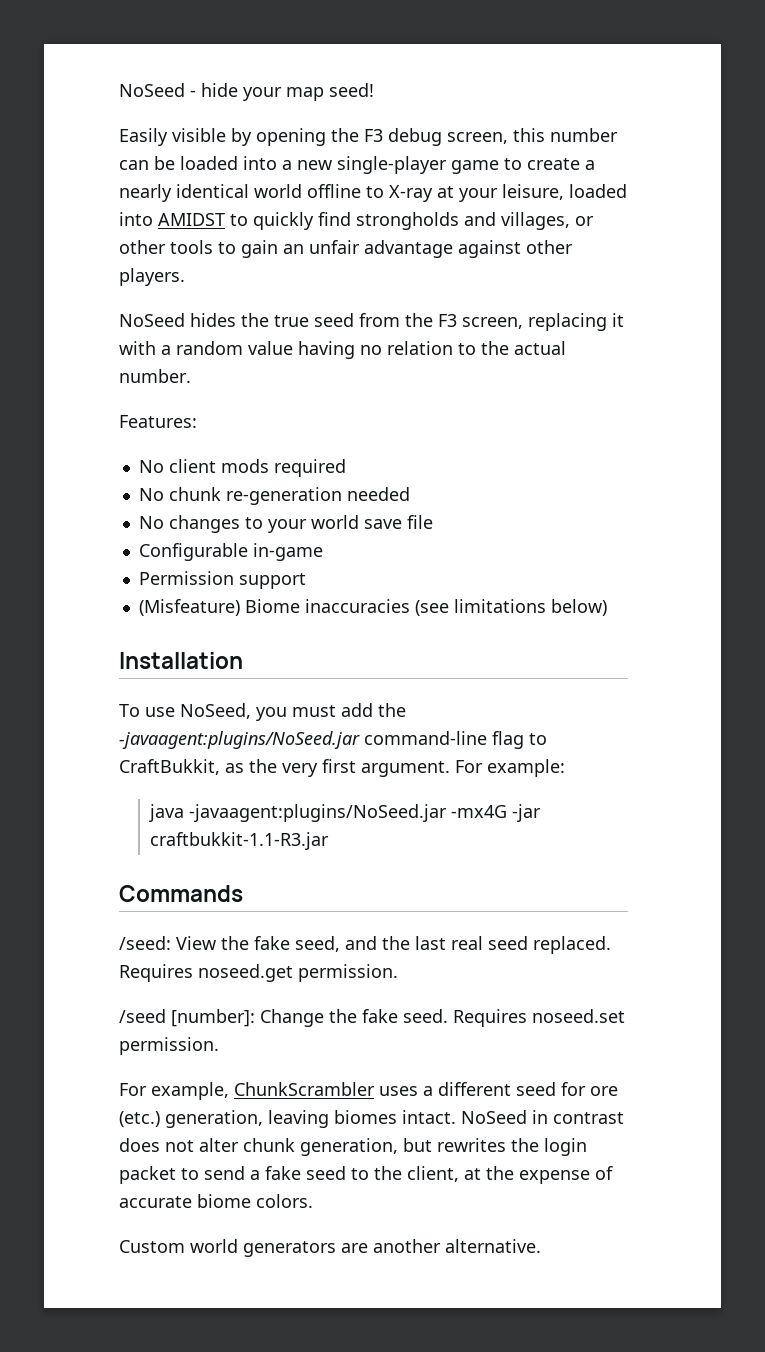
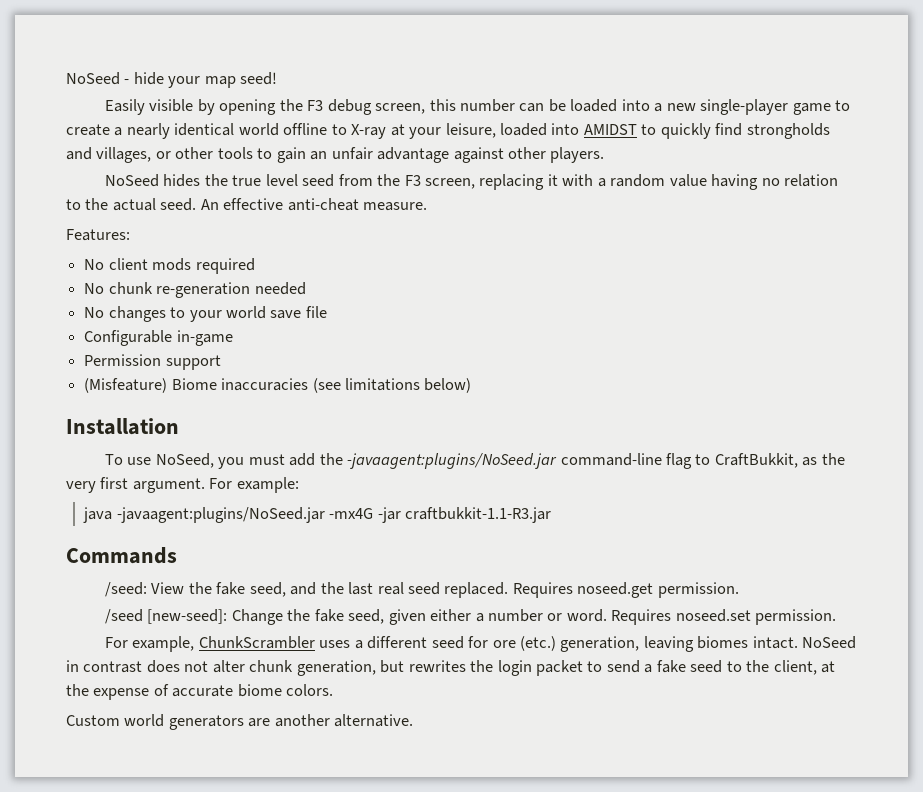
- NoSeed hides the true seed from the F3 screen, replacing it with a random value having no relation to the actual number.
+ NoSeed hides the true level seed from the F3 screen, replacing it with a random value having no relation to the actual seed. An effective anti-cheat measure.
- /seed [number]: Change the fake seed.
+ /seed [new-seed]: Change the fake seed, given either a number or word.

